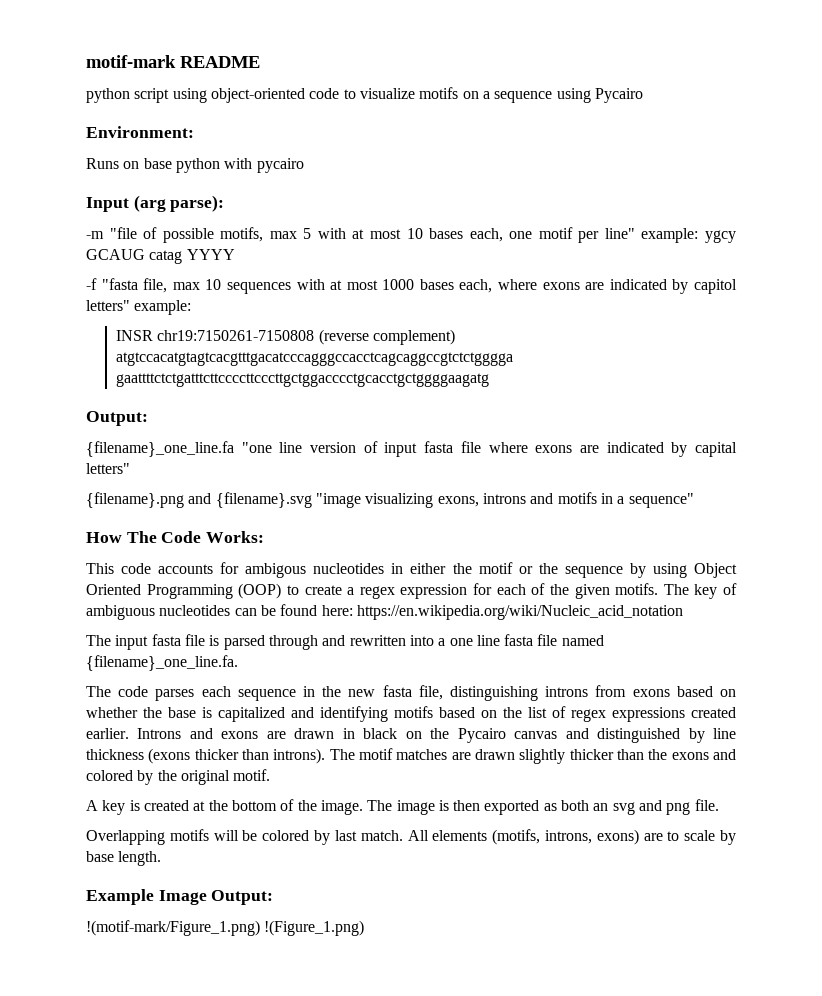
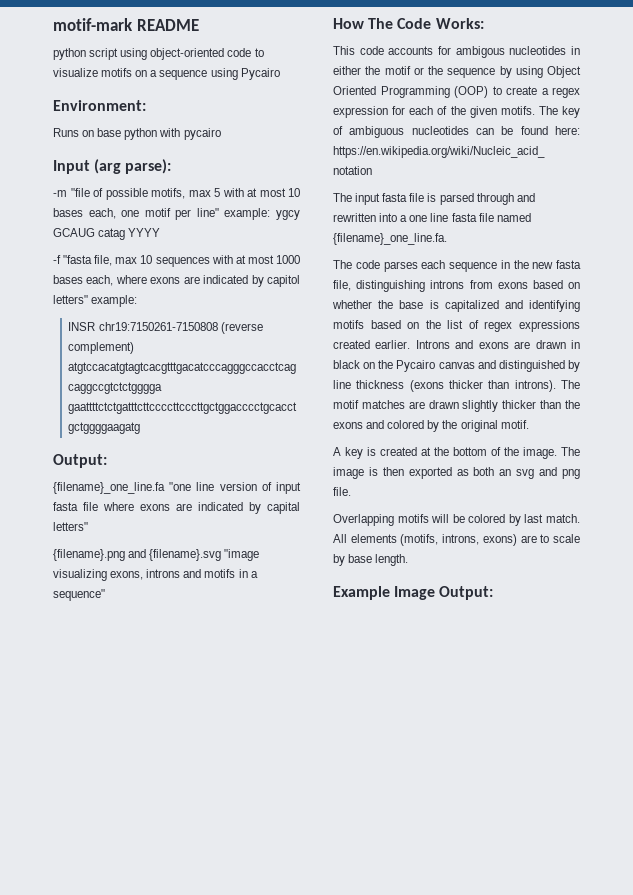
- !(motif-mark/Figure_1.png) !(Figure_1.png)

